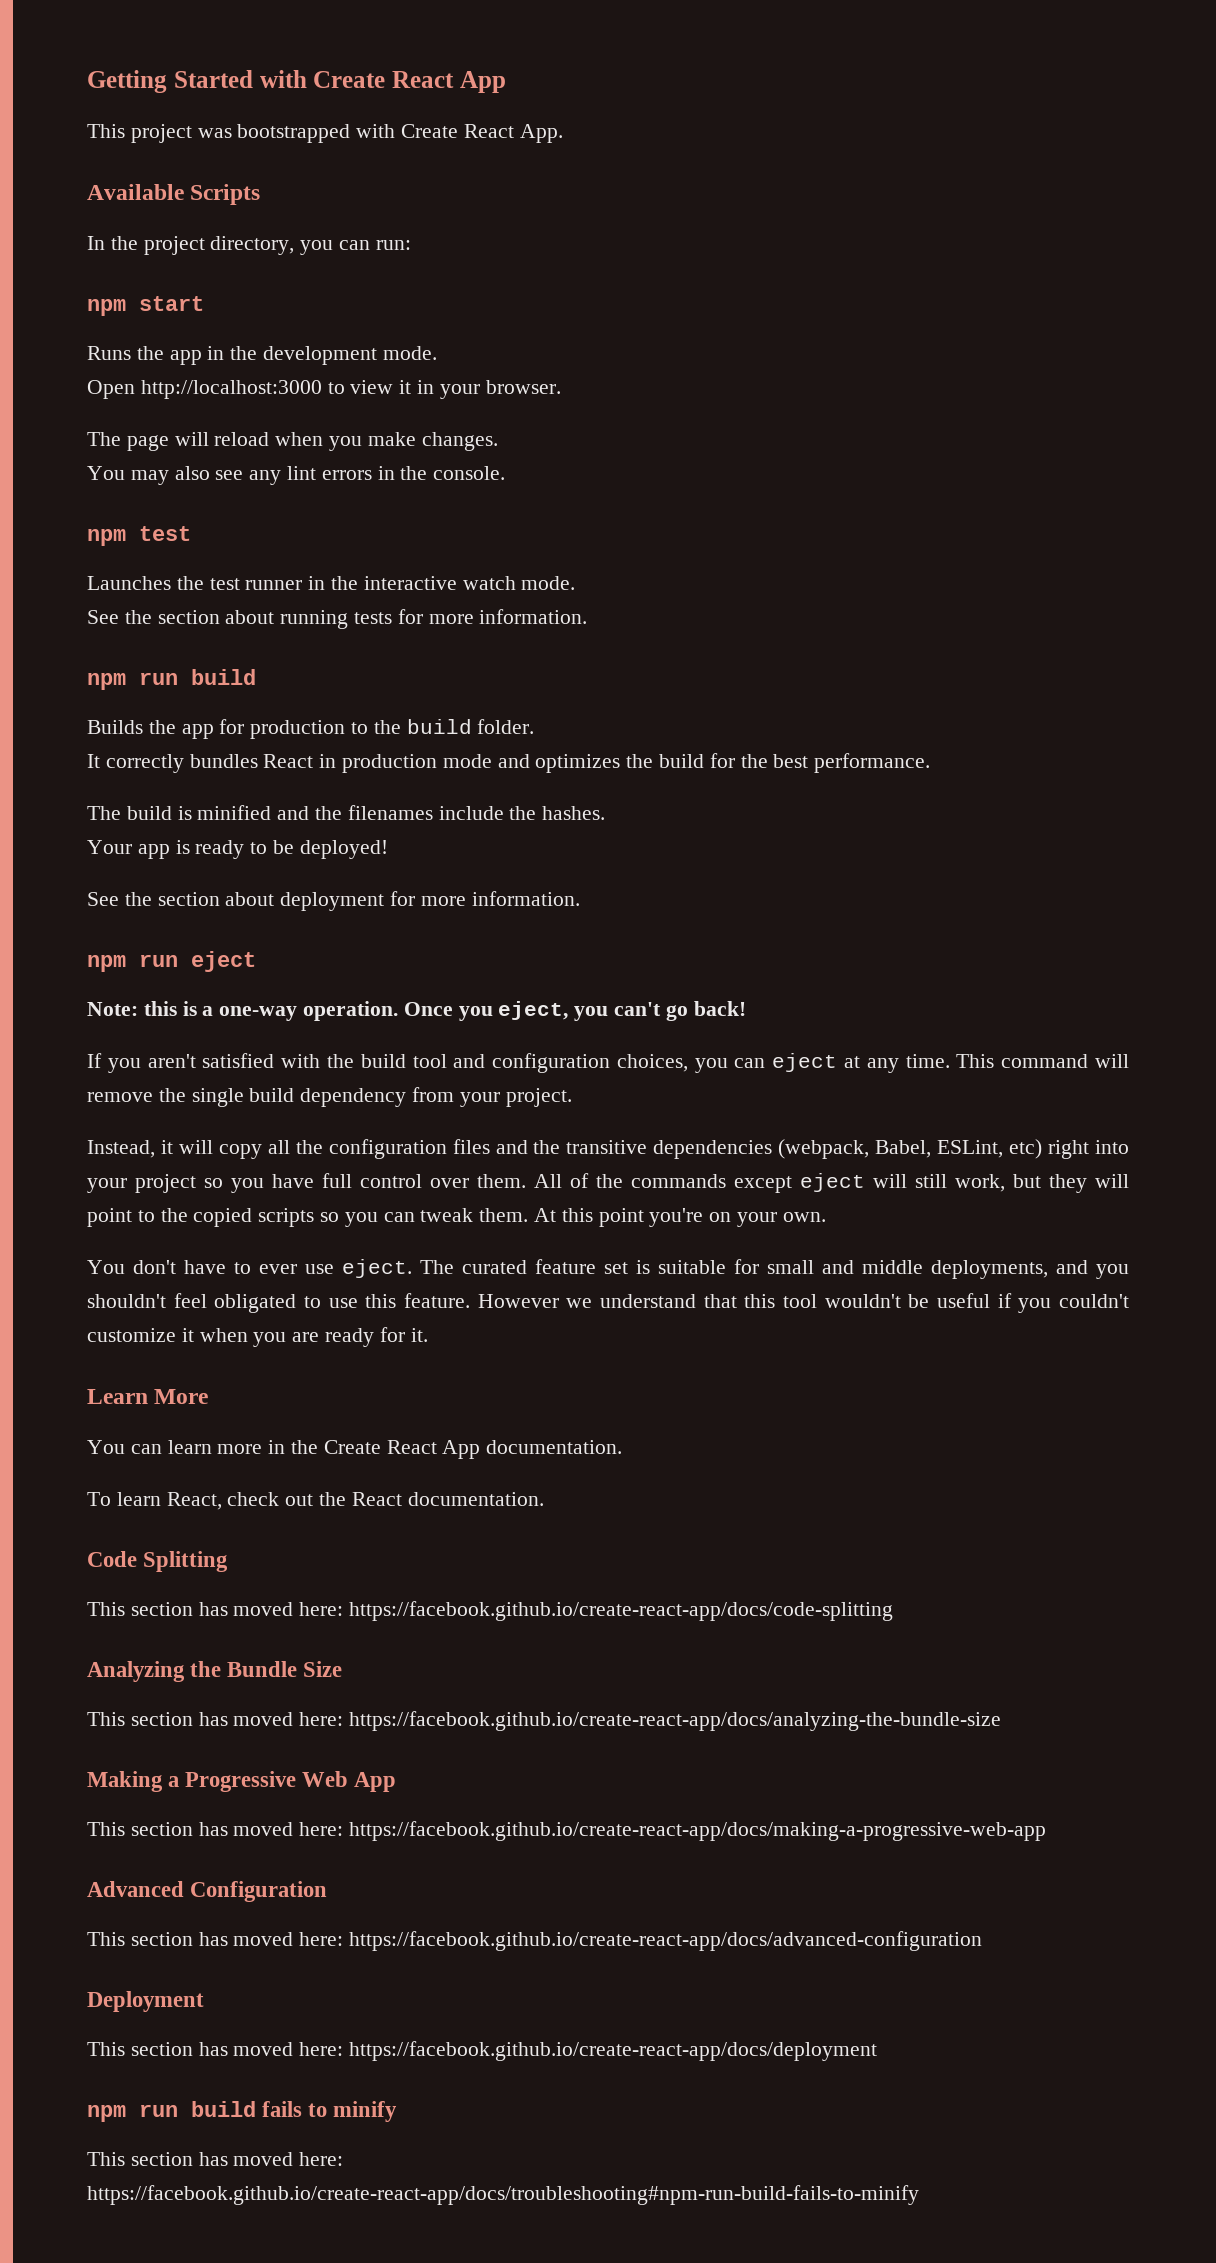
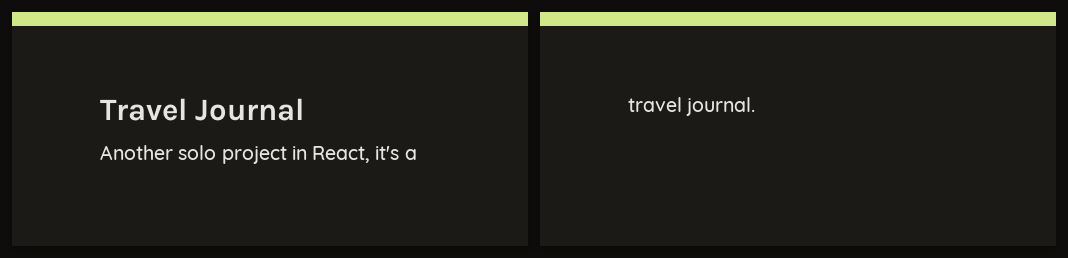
- Getting Started with Create React App
- This project was bootstrapped with Create React App.
- Available Scripts
- In the project directory, you can run:
- npm start
- Runs the app in the development mode.
- Open http://localhost:3000 to view it in your browser.
- The page will reload when you make changes.
- You may also see any lint errors in the console.
- npm test
- Launches the test runner in the interactive watch mode.
- See the section about running tests for more information.
- npm run build
- Builds the app for production to the build folder.
- It correctly bundles React in production mode and optimizes the build for the best performance.
- The build is minified and the filenames include the hashes.
- Your app is ready to be deployed!
- See the section about deployment for more information.
- npm run eject
- Note: this is a one-way operation. Once you eject, you can't go back!
- If you aren't satisfied with the build tool and configuration choices, you can eject at any time. This command will remove the single build dependency from your project.
- Instead, it will copy all the configuration files and the transitive dependencies (webpack, Babel, ESLint, etc) right into your project so you have full control over them. All of the commands except eject will still work, but they will point to the copied scripts so you can tweak them. At this point you're on your own.
- You don't have to ever use eject. The curated feature set is suitable for small and middle deployments, and you shouldn't feel obligated to use this feature. However we understand that this tool wouldn't be useful if you couldn't customize it when you are ready for it.
- Learn More
- You can learn more in the Create React App documentation.
- To learn React, check out the React documentation.
- Code Splitting
- This section has moved here: https://facebook.github.io/create-react-app/docs/code-splitting
- Analyzing the Bundle Size
- This section has moved here: https://facebook.github.io/create-react-app/docs/analyzing-the-bundle-size
- Making a Progressive Web App
- This section has moved here: https://facebook.github.io/create-react-app/docs/making-a-progressive-web-app
- Advanced Configuration
- This section has moved here: https://facebook.github.io/create-react-app/docs/advanced-configuration
- Deployment
- This section has moved here: https://facebook.github.io/create-react-app/docs/deployment
- npm run build fails to minify
- This section has moved here: https://facebook.github.io/create-react-app/docs/troubleshooting#npm-run-build-fails-to-minify
+ Travel Journal
+ Another solo project in React, it's a travel journal.

